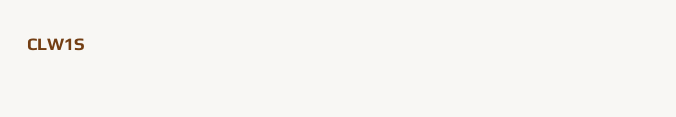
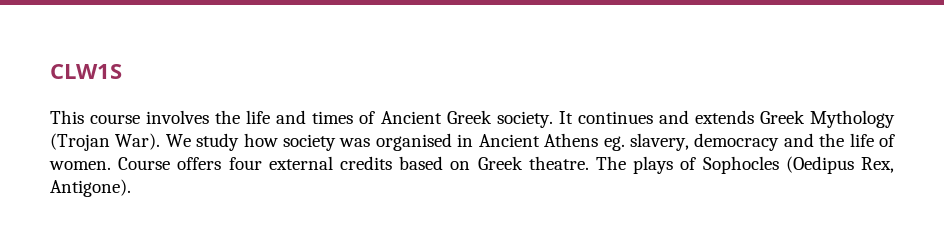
+ This course involves the life and times of Ancient Greek society. It continues and extends Greek Mythology (Trojan War). We study how society was organised in Ancient Athens eg. slavery, democracy and the life of women. Course offers four external credits based on Greek theatre. The plays of Sophocles (Oedipus Rex, Antigone).

